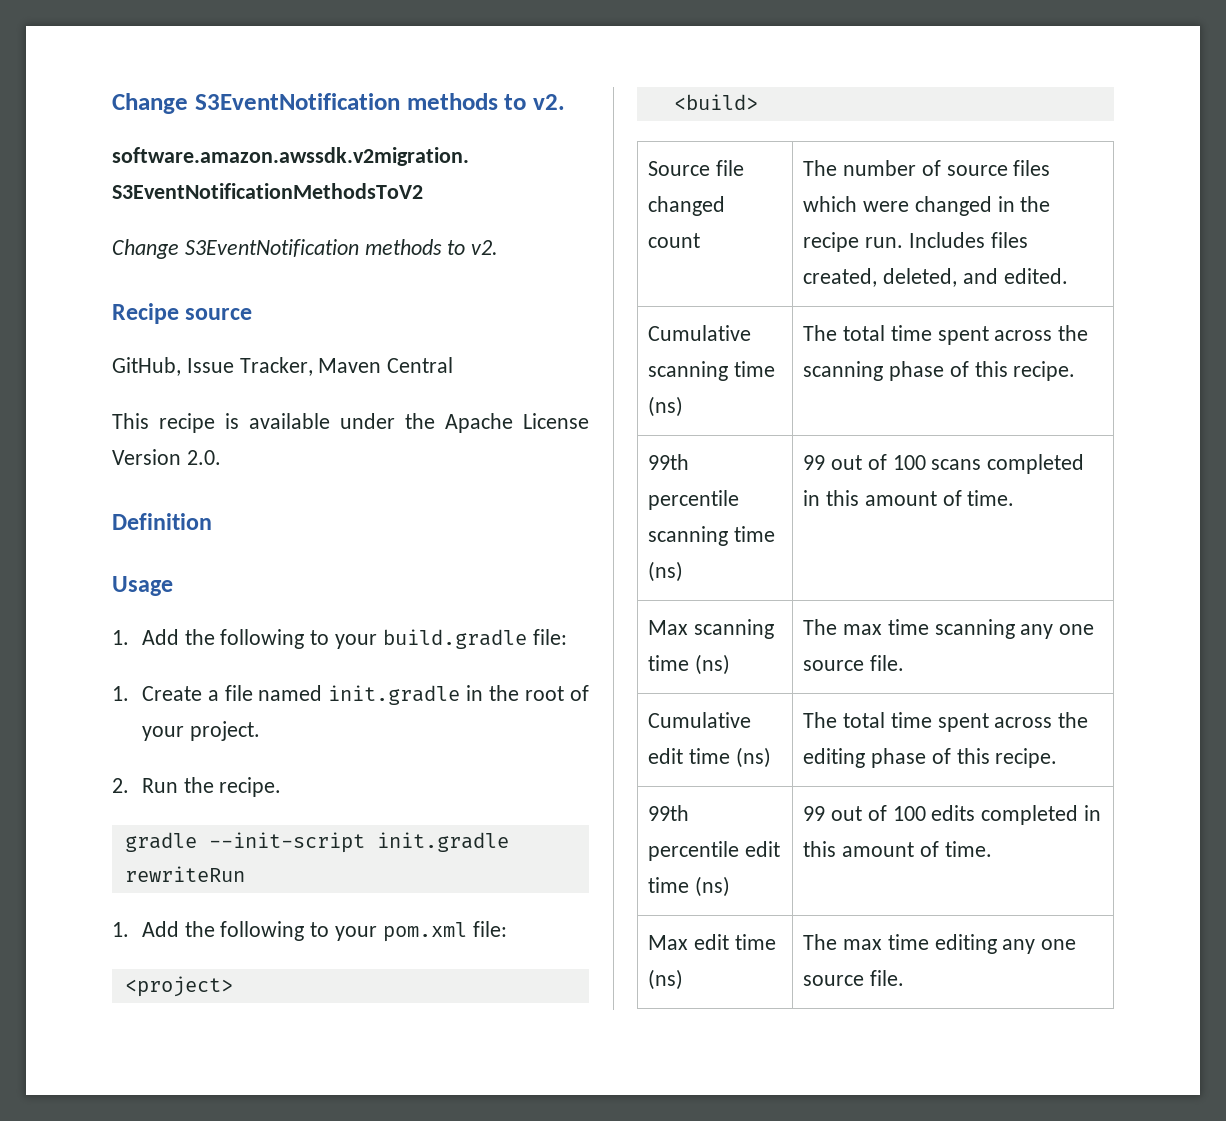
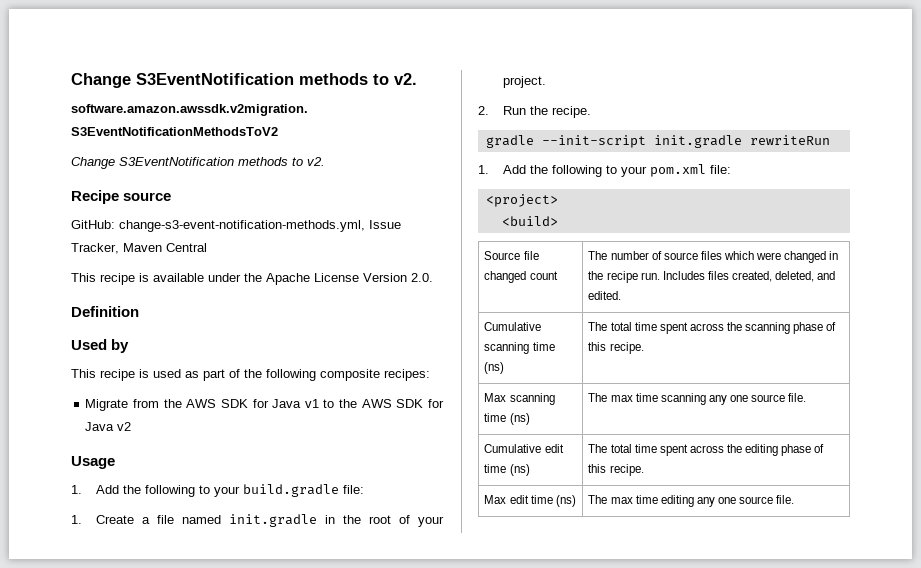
- GitHub, Issue Tracker, Maven Central
+ GitHub: change-s3-event-notification-methods.yml, Issue Tracker, Maven Central
+ Used by
+ This recipe is used as part of the following composite recipes:
+ Migrate from the AWS SDK for Java v1 to the AWS SDK for Java v2
- 99th percentile scanning time (ns) | 99 out of 100 scans completed in this amount of time.
- 99th percentile edit time (ns) | 99 out of 100 edits completed in this amount of time.

